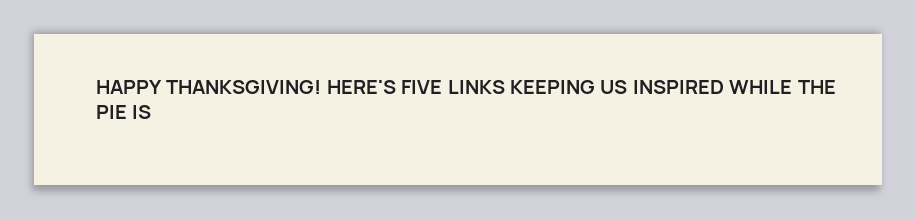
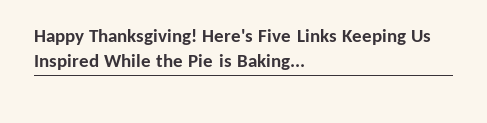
- HAPPY THANKSGIVING! HERE'S FIVE LINKS KEEPING US INSPIRED WHILE THE PIE IS
+ Happy Thanksgiving! Here's Five Links Keeping Us Inspired While the Pie is Baking...

